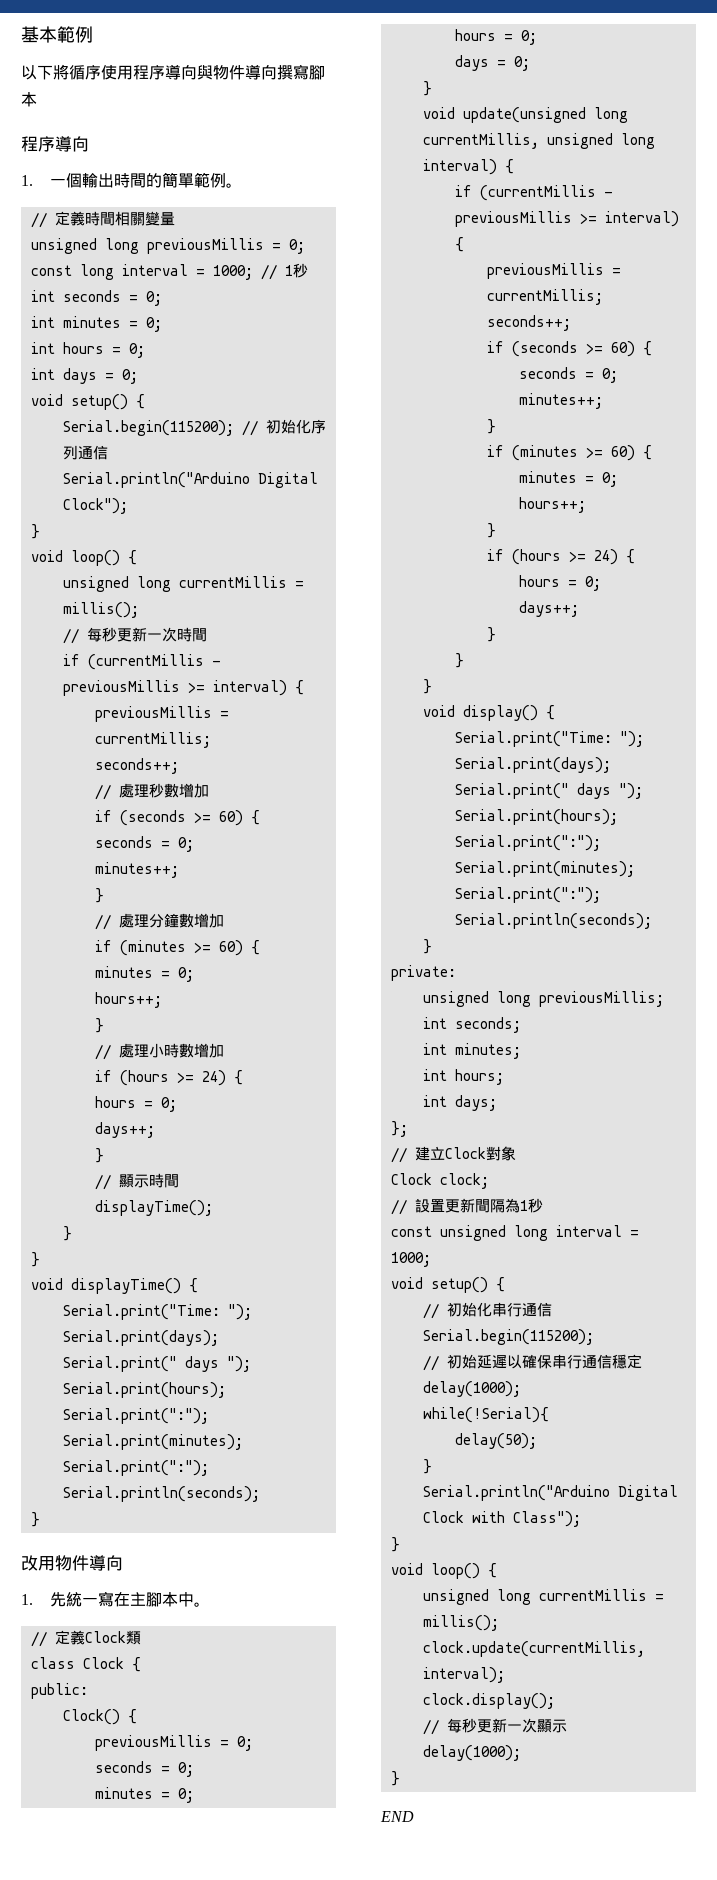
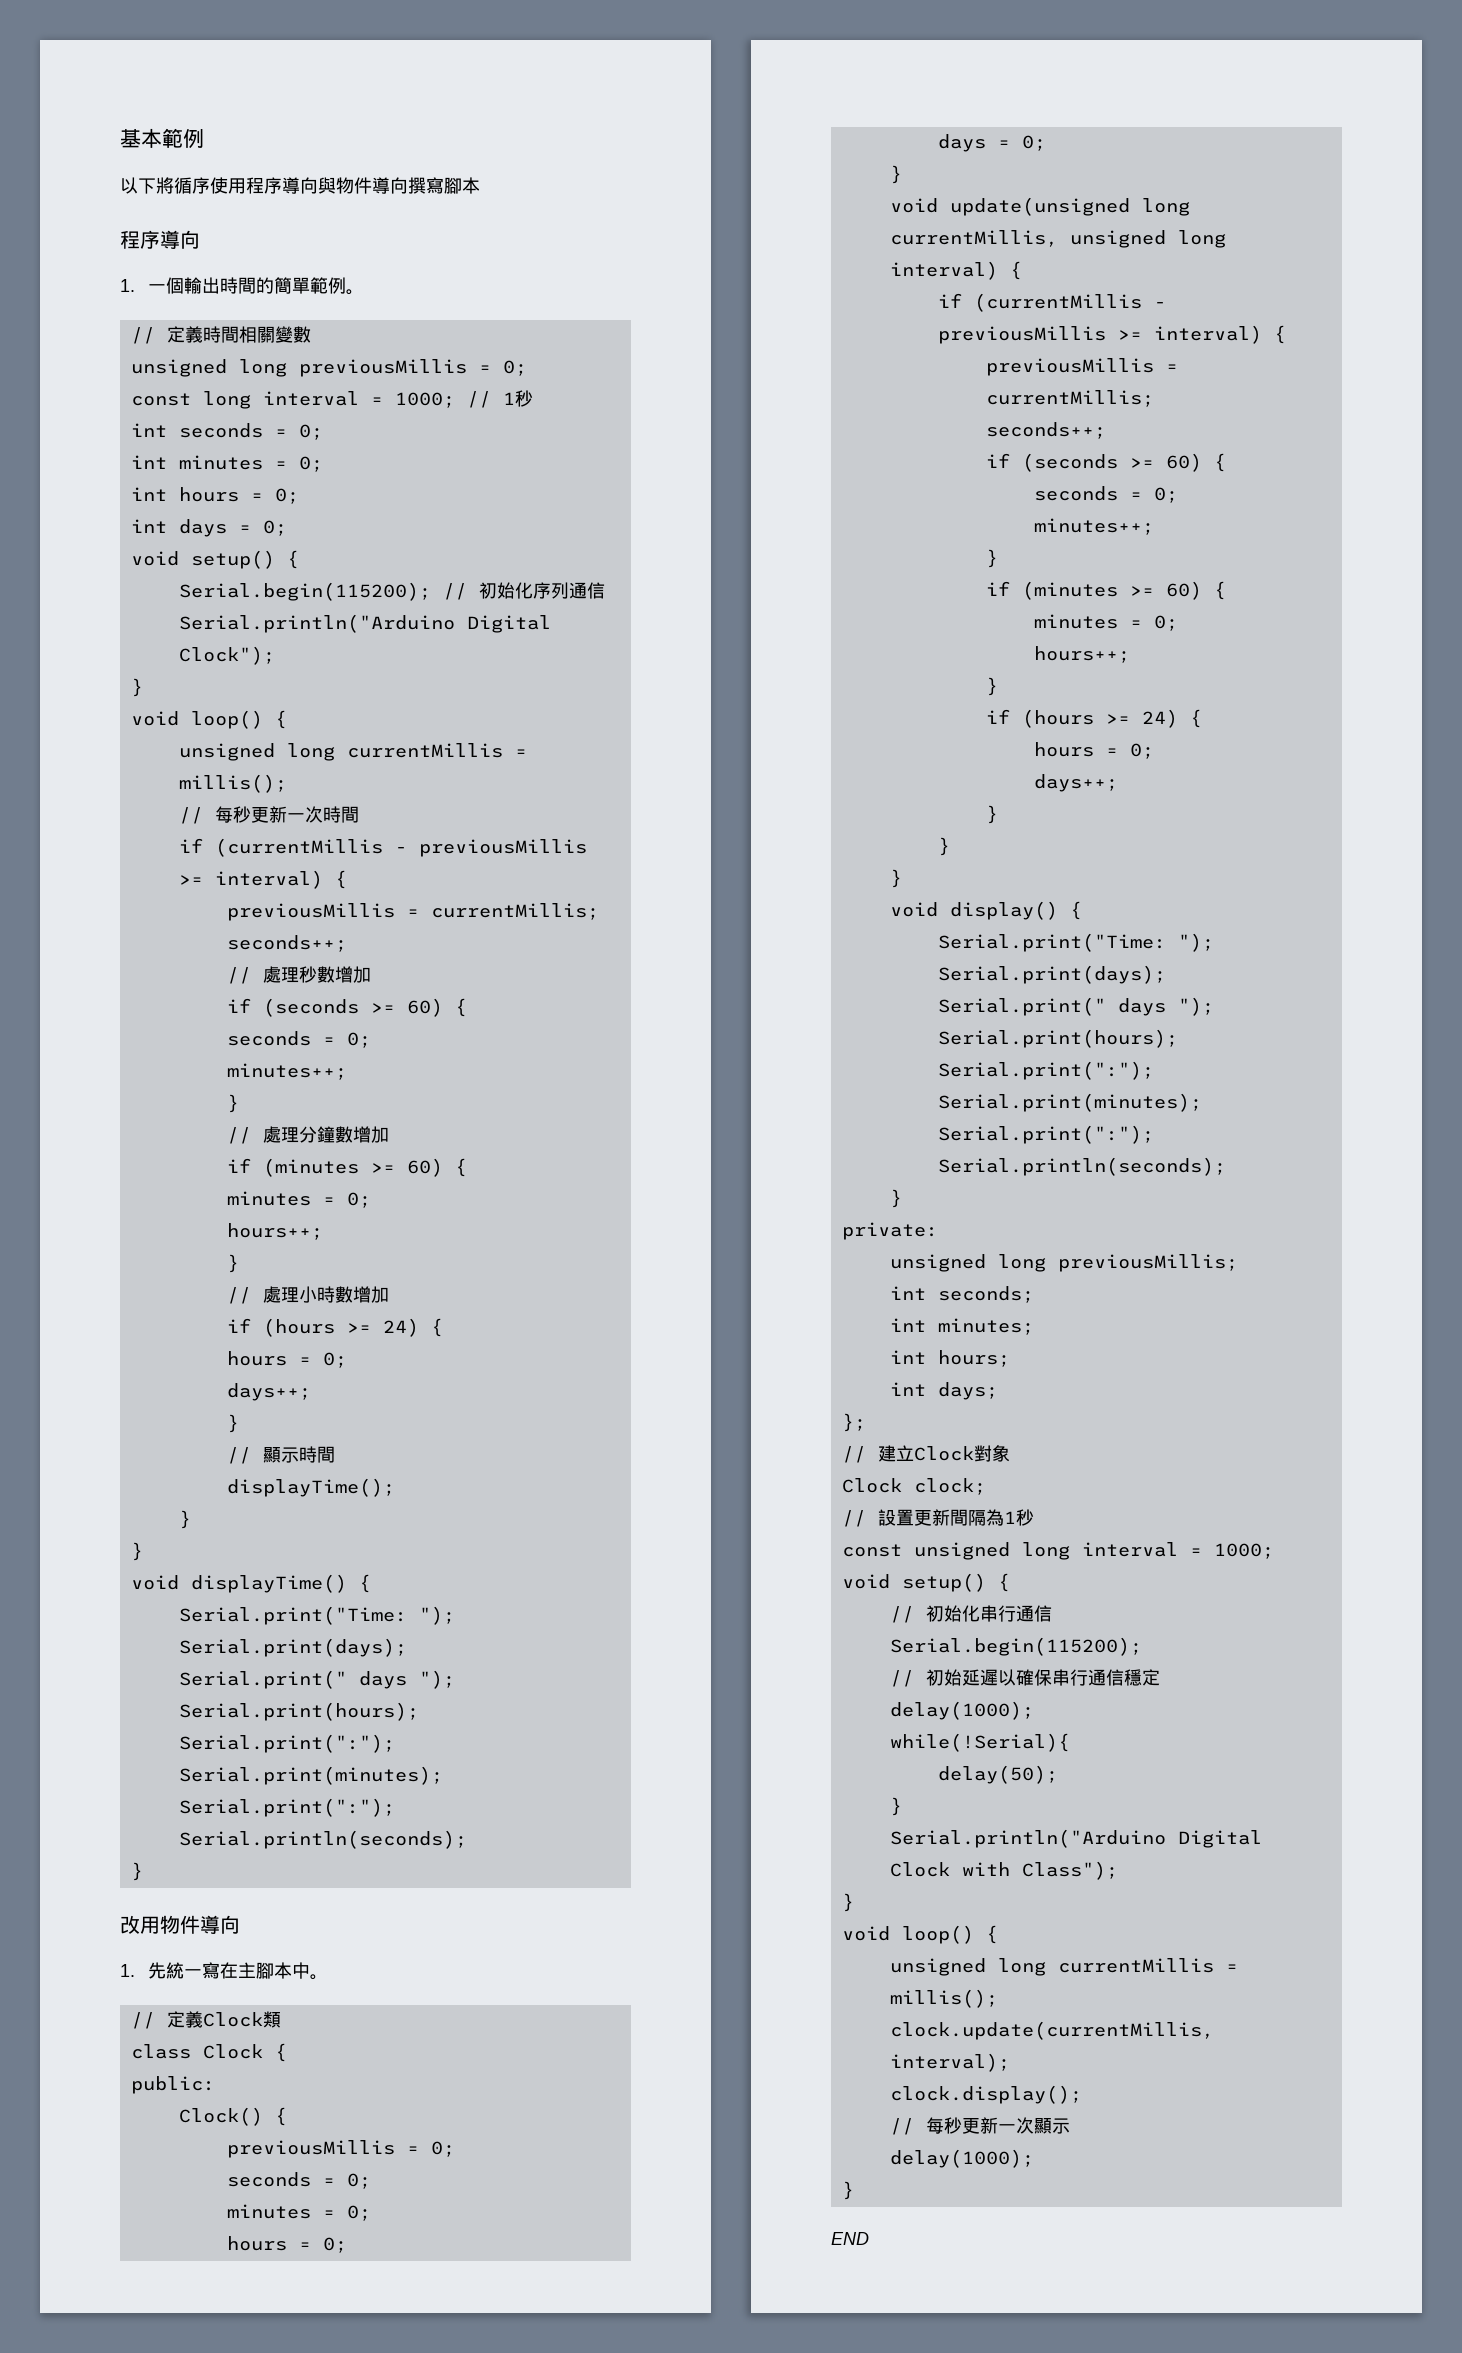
- // 定義時間相關變量
+ // 定義時間相關變數

